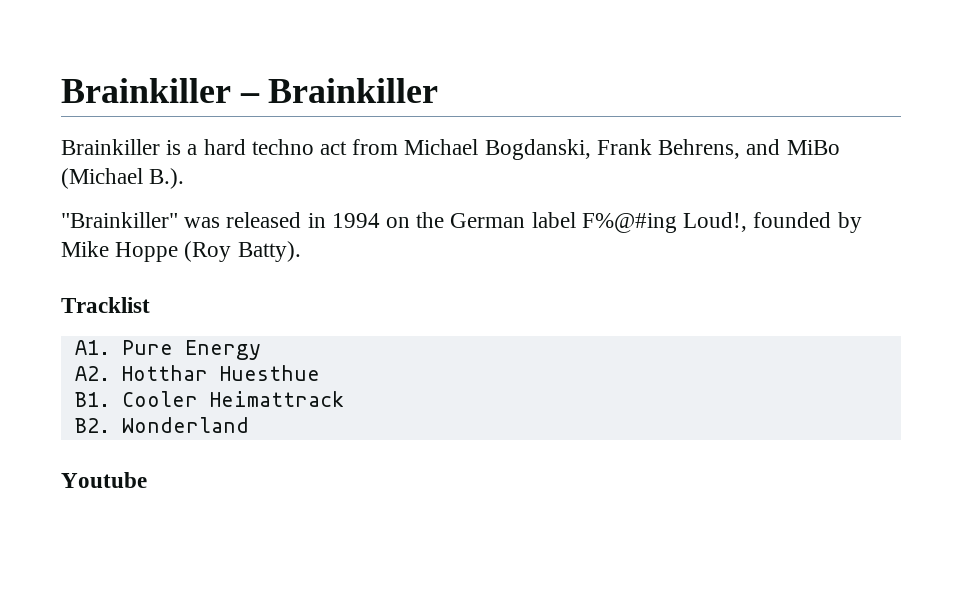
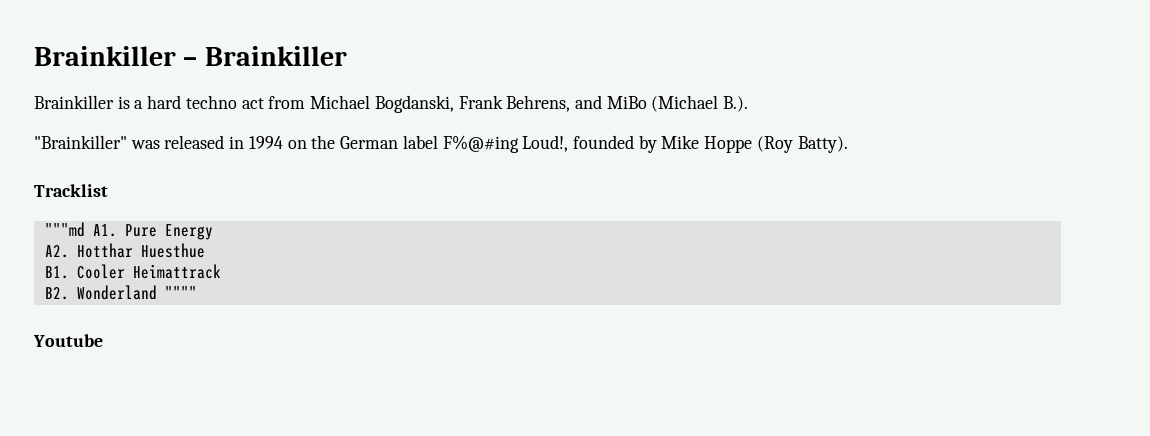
- A1. Pure Energy
+ """md A1. Pure Energy
- B2. Wonderland
+ B2. Wonderland """"

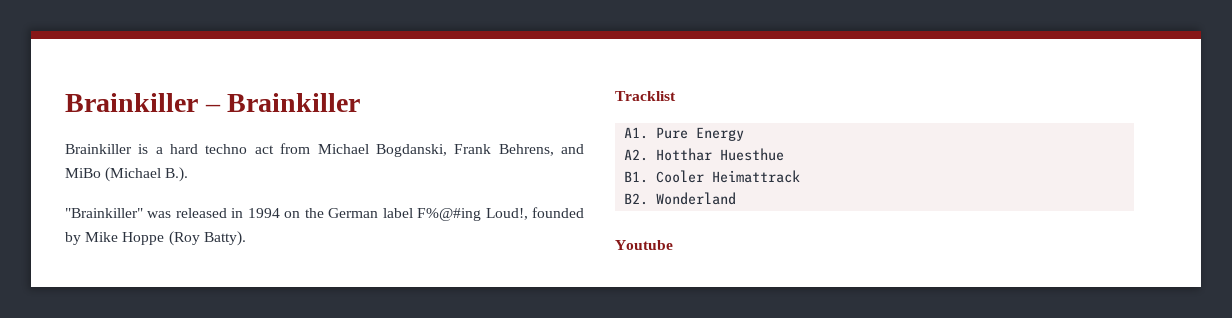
- """md A1. Pure Energy
+ A1. Pure Energy
- B2. Wonderland """"
+ B2. Wonderland

